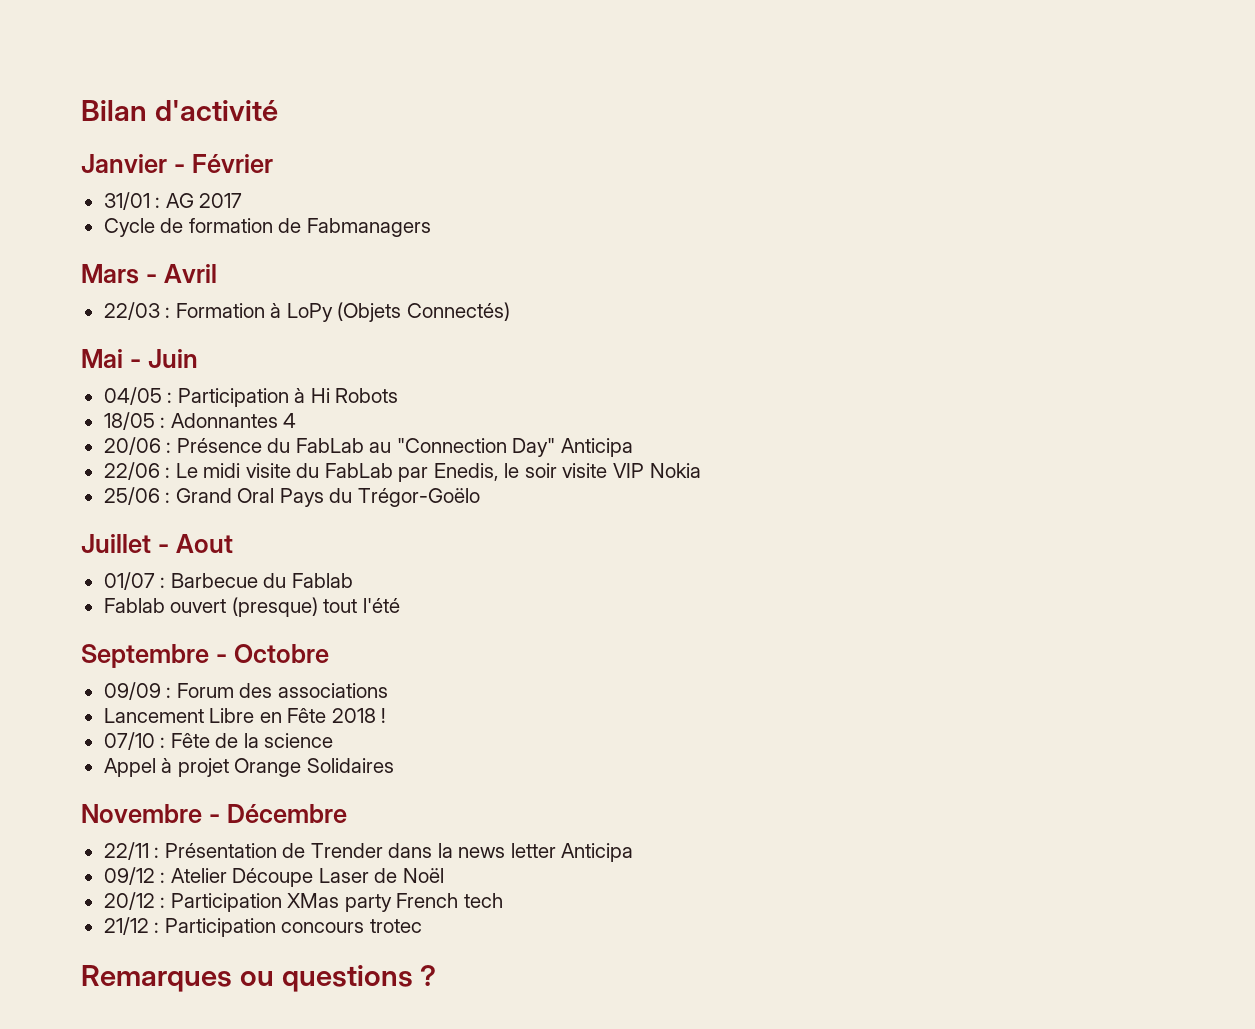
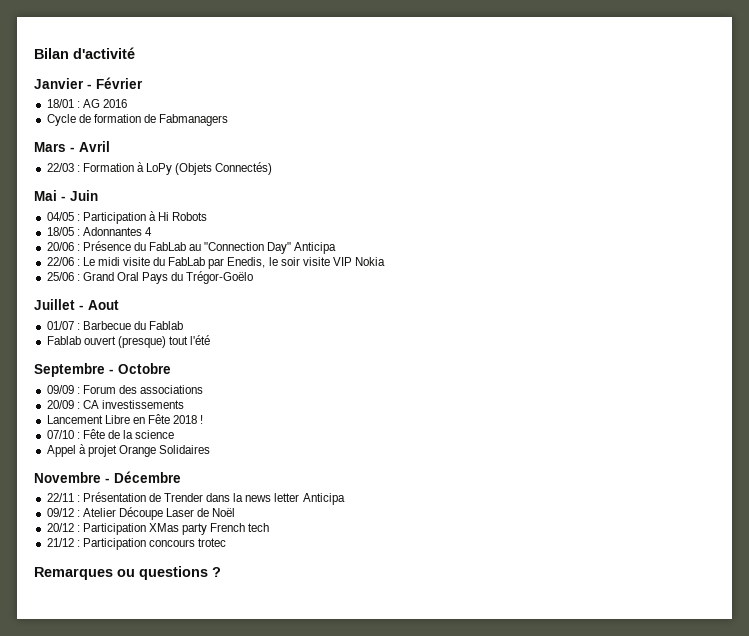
- 31/01 : AG 2017
+ 18/01 : AG 2016
+ 20/09 : CA investissements

